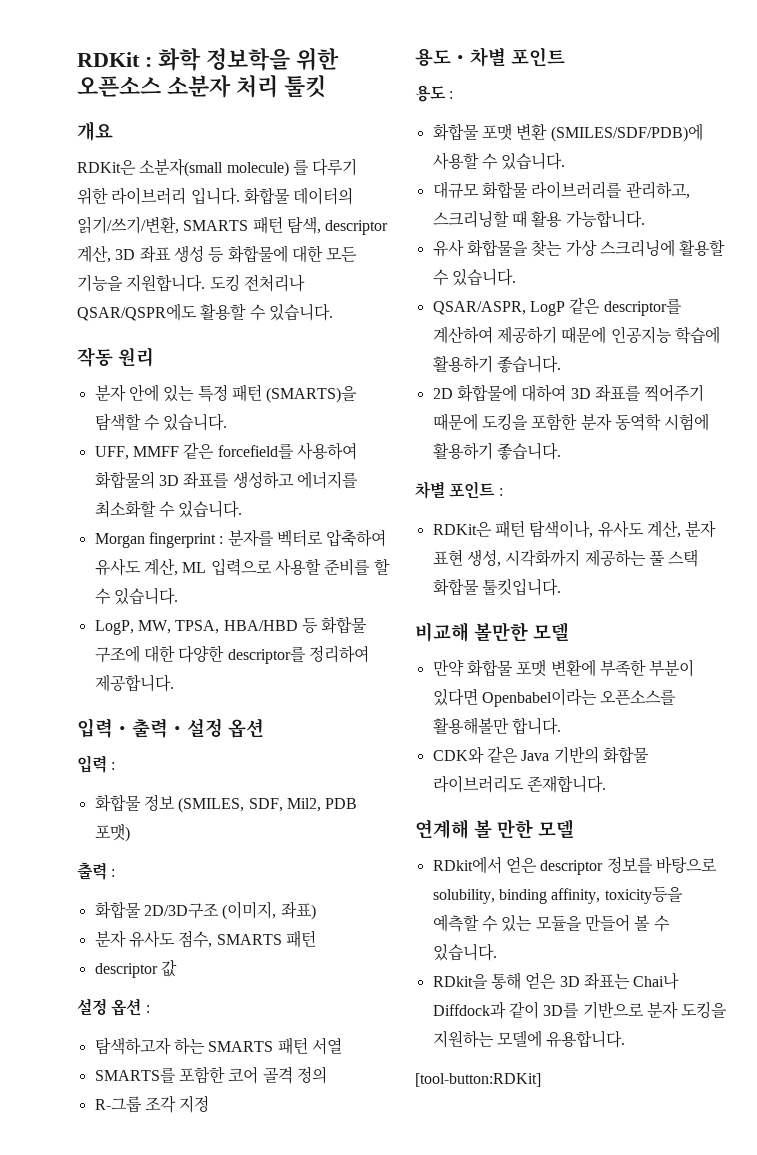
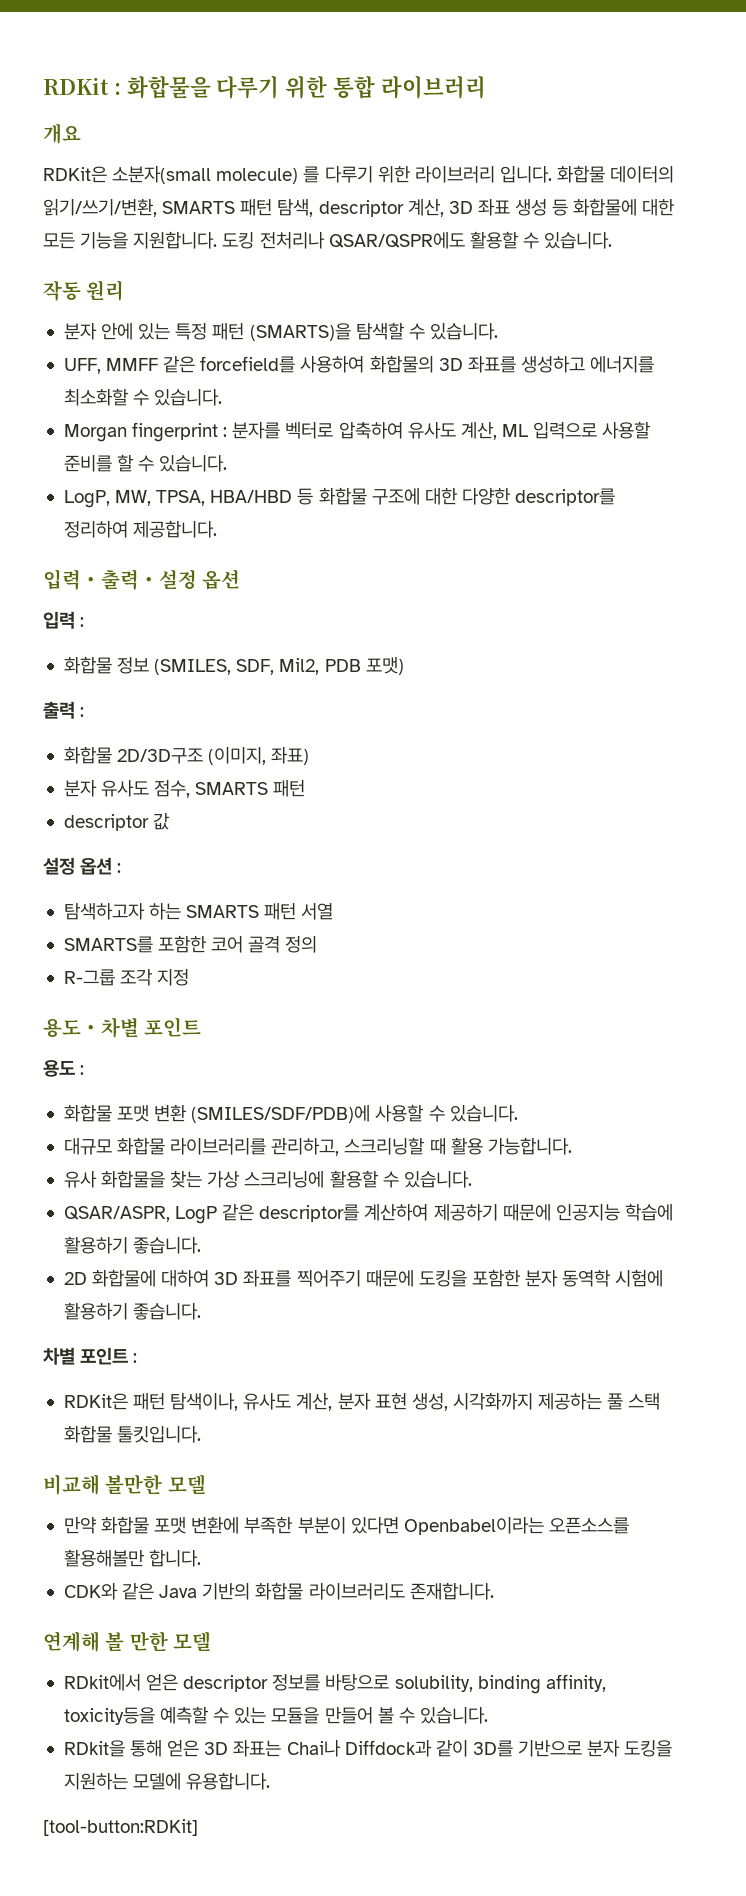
- RDKit : 화학 정보학을 위한 오픈소스 소분자 처리 툴킷
+ RDKit : 화합물을 다루기 위한 통합 라이브러리

